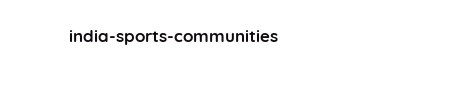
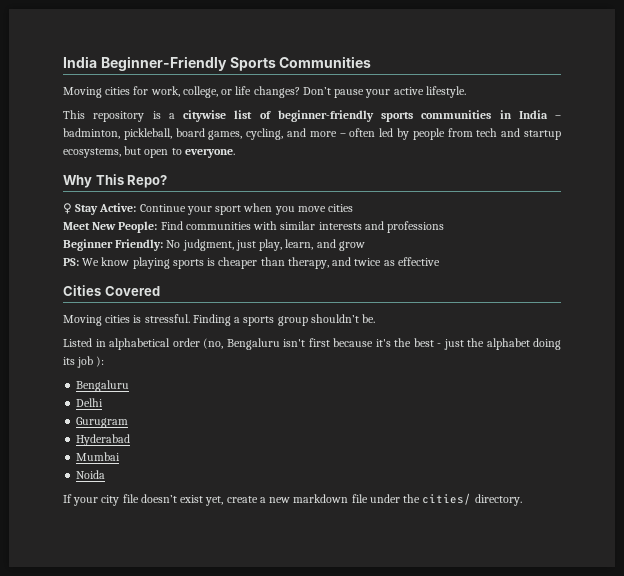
- india-sports-communities
+ India Beginner-Friendly Sports Communities
+ Moving cities for work, college, or life changes? Don’t pause your active lifestyle.
+ This repository is a citywise list of beginner-friendly sports communities in India – badminton, pickleball, board games, cycling, and more – often led by people from tech and startup ecosystems, but open to everyone.
+ Why This Repo?
+ ♀ Stay Active: Continue your sport when you move cities
+ Meet New People: Find communities with similar interests and professions
+ Beginner Friendly: No judgment, just play, learn, and grow
+ PS: We know playing sports is cheaper than therapy, and twice as effective
+ Cities Covered
+ Moving cities is stressful. Finding a sports group shouldn’t be.
+ Listed in alphabetical order (no, Bengaluru isn't first because it's the best - just the alphabet doing its job ):
+ Bengaluru
+ Delhi
+ Gurugram
+ Hyderabad
+ Mumbai
+ Noida
+ If your city file doesn’t exist yet, create a new markdown file under the cities/ directory.

